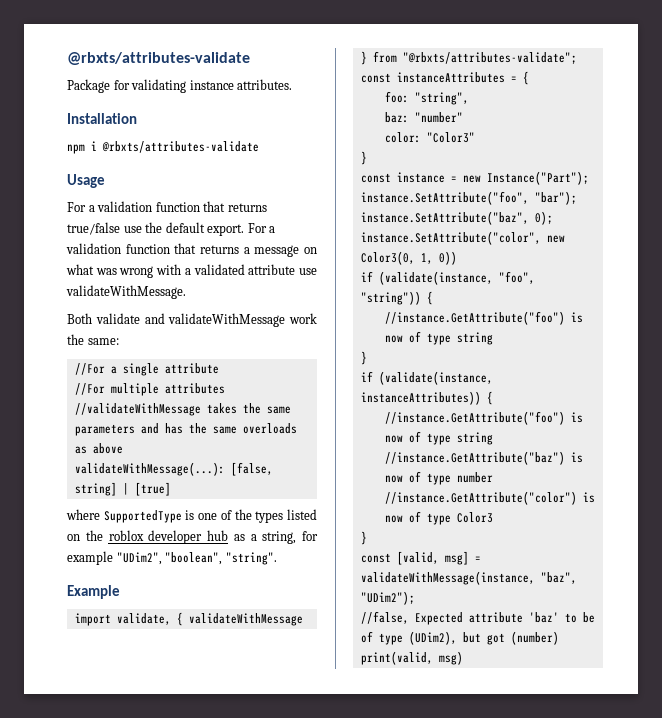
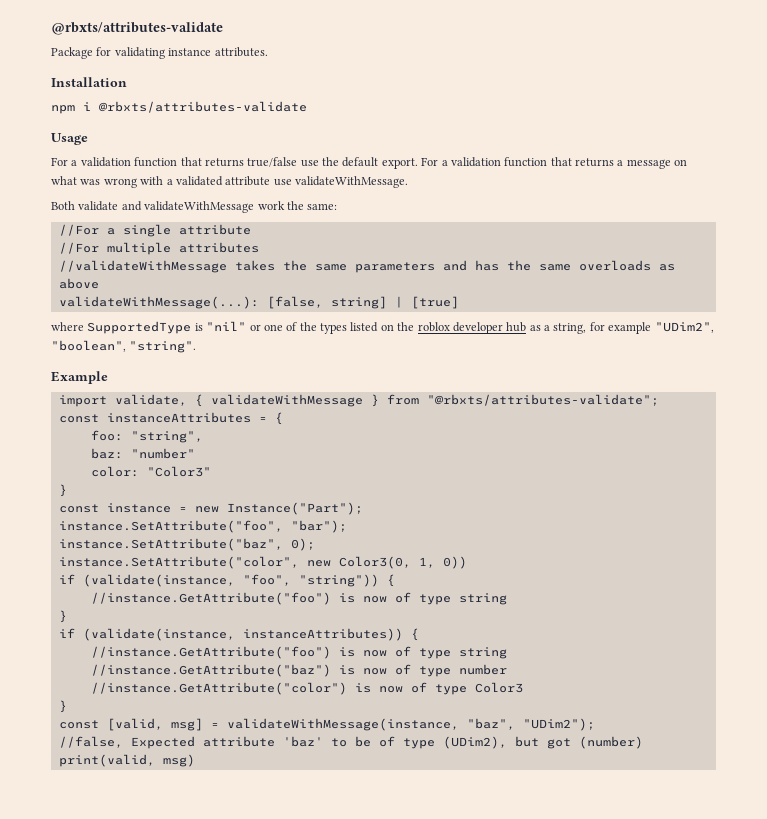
- where SupportedType is one of the types listed on the roblox developer hub as a string, for example "UDim2", "boolean", "string".
+ where SupportedType is "nil" or one of the types listed on the roblox developer hub as a string, for example "UDim2", "boolean", "string".

